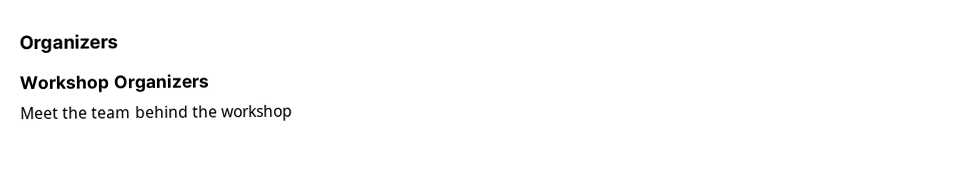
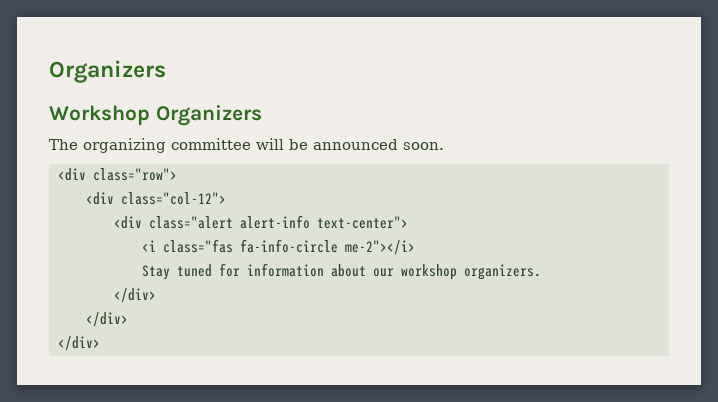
- Meet the team behind the workshop
+ The organizing committee will be announced soon.
+ <div class="row">
+ <div class="col-12">
+ <div class="alert alert-info text-center">
+ <i class="fas fa-info-circle me-2"></i>
+ Stay tuned for information about our workshop organizers.
+ </div>
+ </div>
+ </div>

